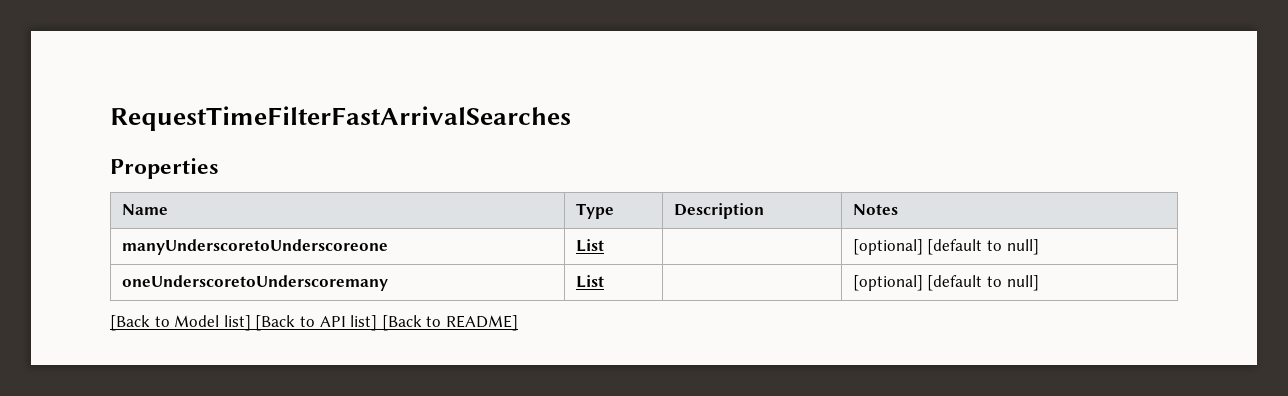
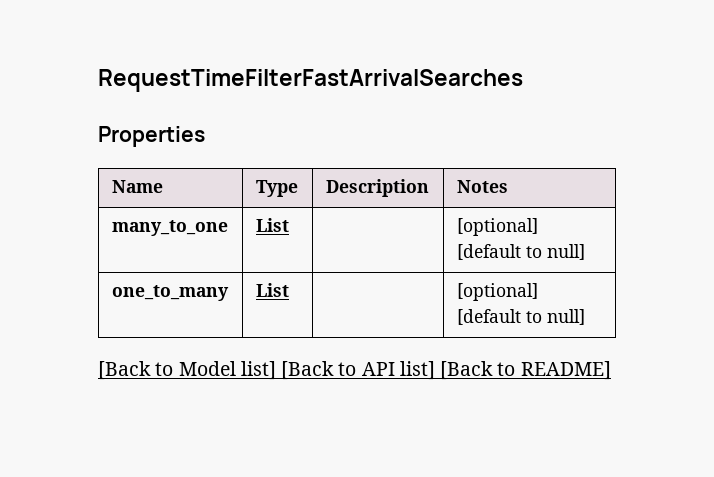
- manyUnderscoretoUnderscoreone | List | | [optional] [default to null]
- oneUnderscoretoUnderscoremany | List | | [optional] [default to null]
+ many_to_one | List | | [optional] [default to null]
+ one_to_many | List | | [optional] [default to null]

